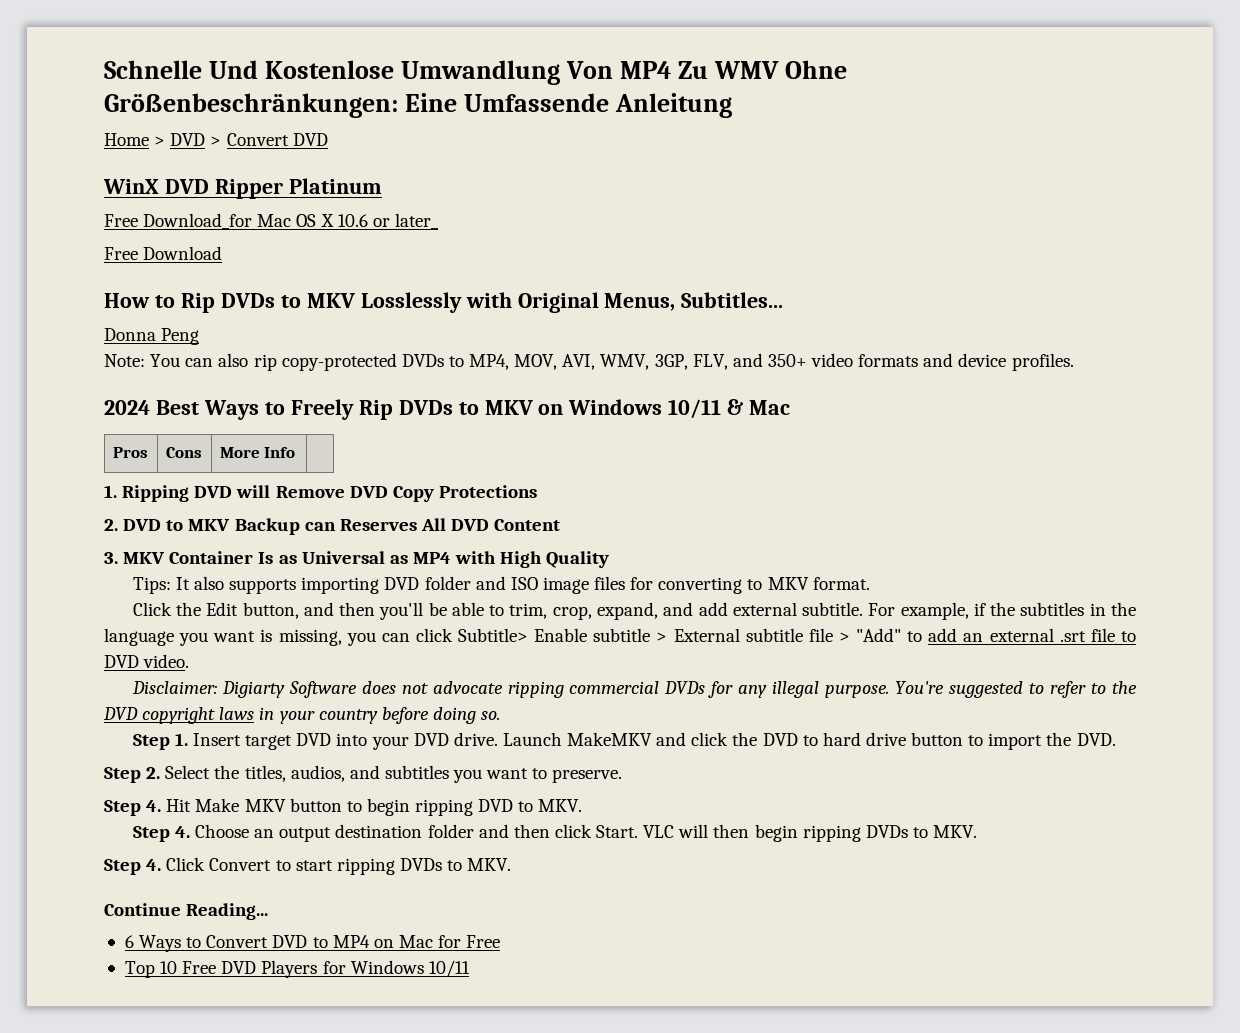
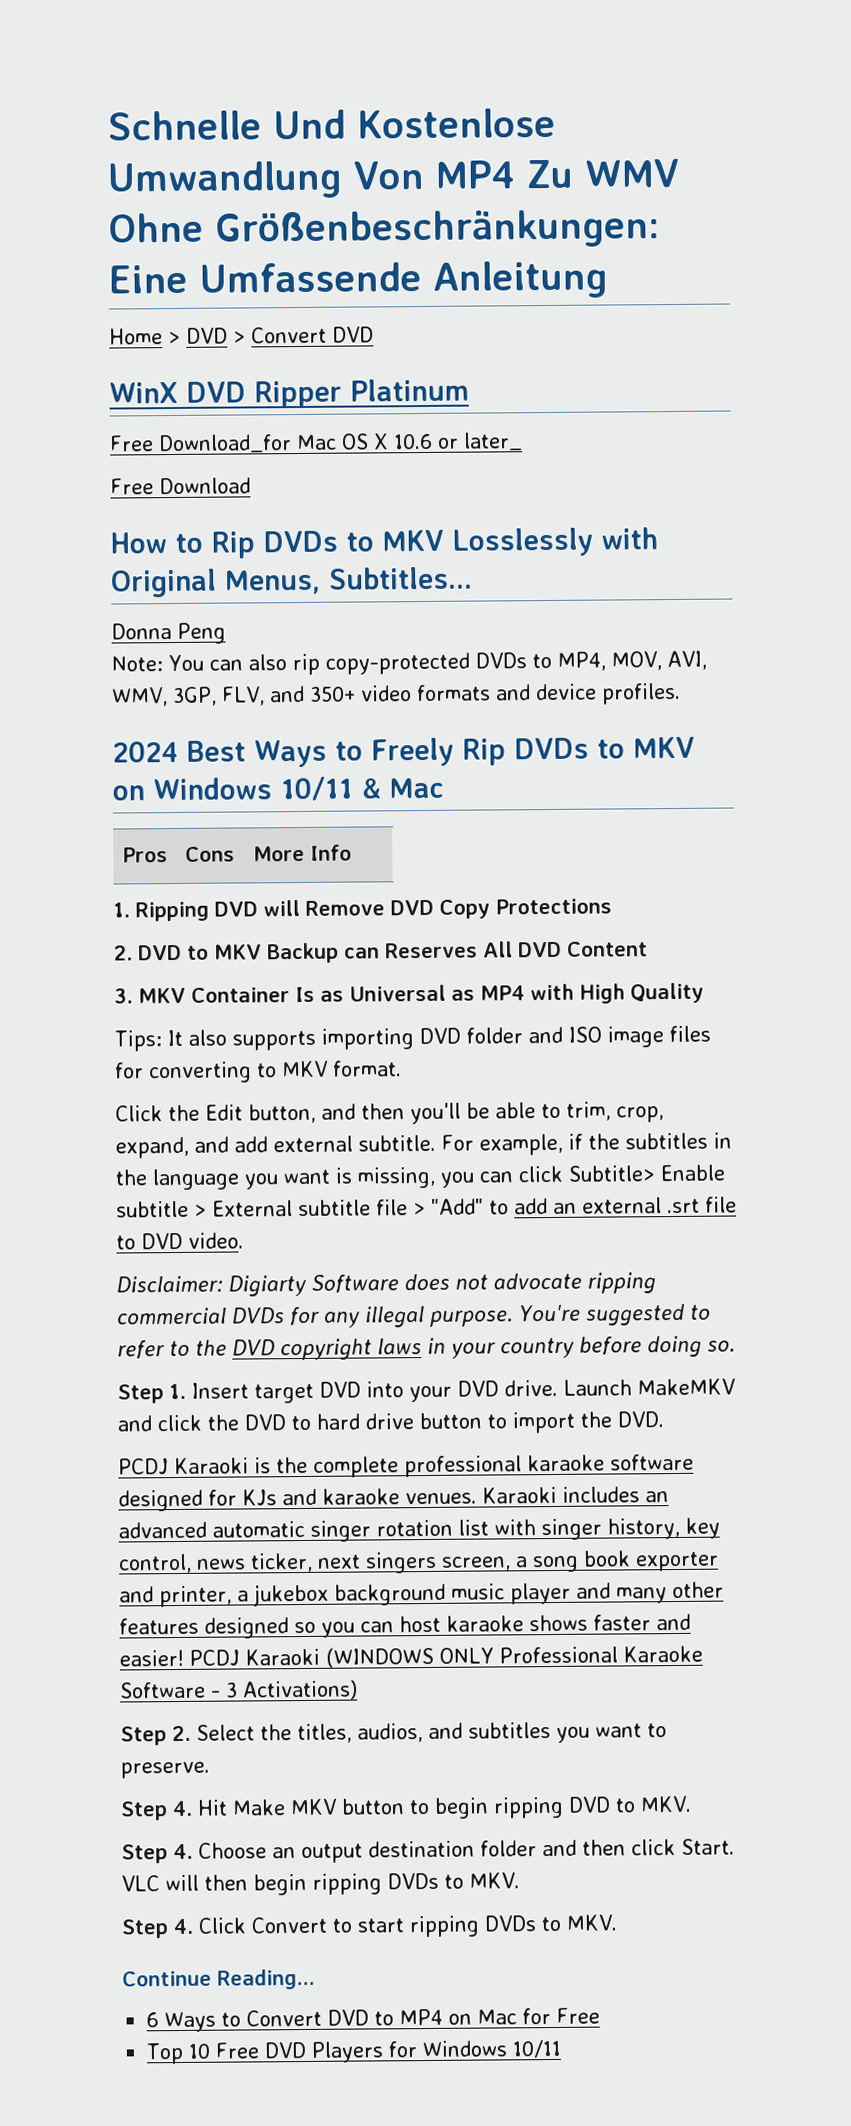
+ PCDJ Karaoki is the complete professional karaoke software designed for KJs and karaoke venues. Karaoki includes an advanced automatic singer rotation list with singer history, key control, news ticker, next singers screen, a song book exporter and printer, a jukebox background music player and many other features designed so you can host karaoke shows faster and easier! PCDJ Karaoki (WINDOWS ONLY Professional Karaoke Software - 3 Activations)

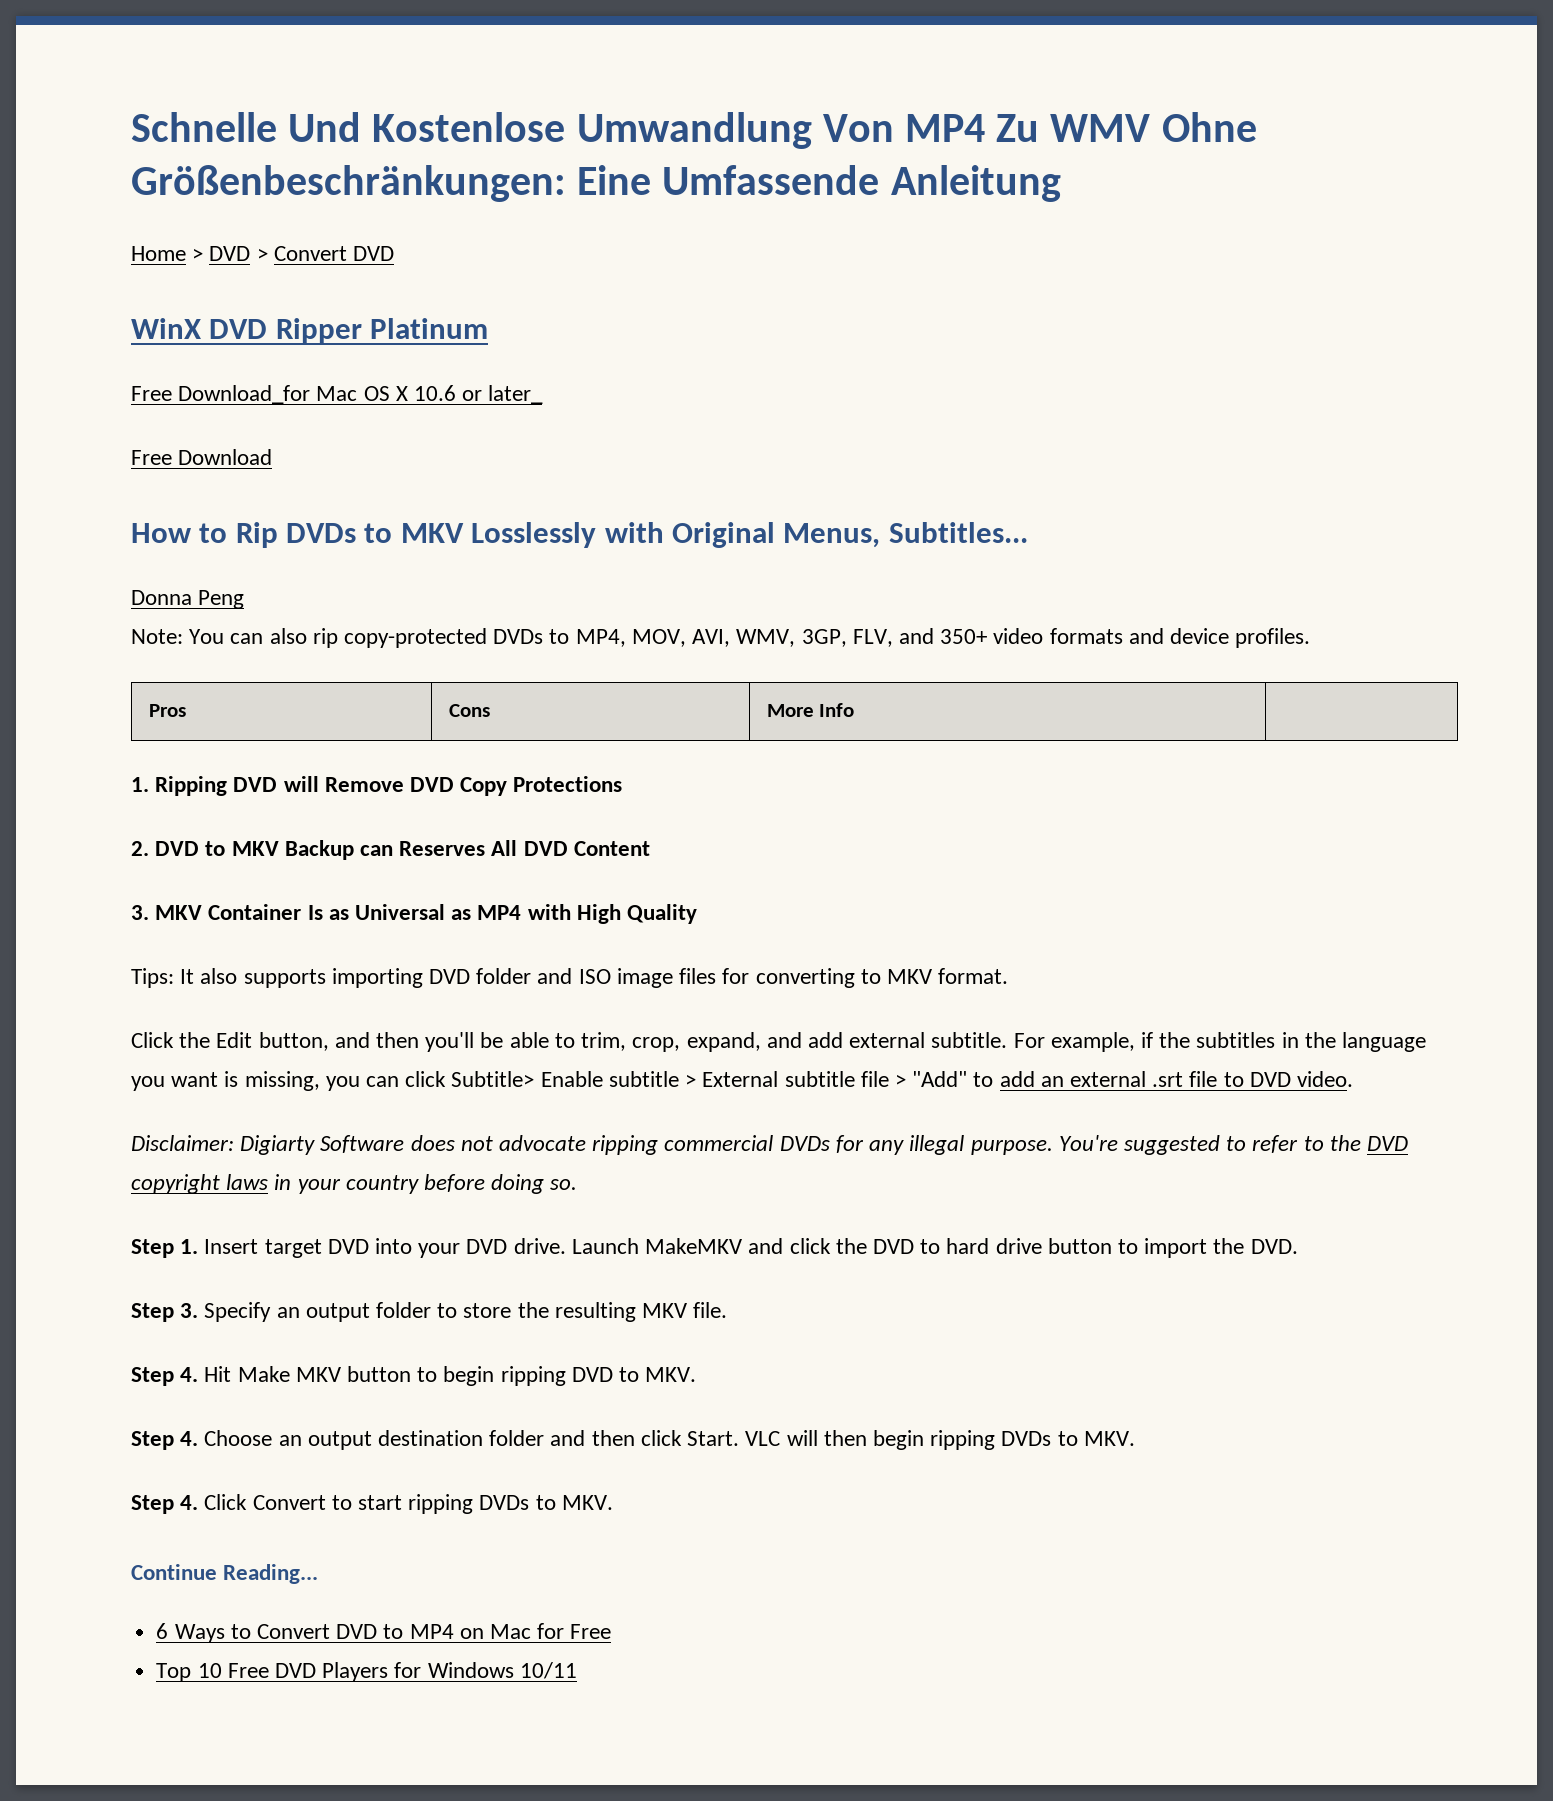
- 2024 Best Ways to Freely Rip DVDs to MKV on Windows 10/11 & Mac
- PCDJ Karaoki is the complete professional karaoke software designed for KJs and karaoke venues. Karaoki includes an advanced automatic singer rotation list with singer history, key control, news ticker, next singers screen, a song book exporter and printer, a jukebox background music player and many other features designed so you can host karaoke shows faster and easier! PCDJ Karaoki (WINDOWS ONLY Professional Karaoke Software - 3 Activations)
- Step 2. Select the titles, audios, and subtitles you want to preserve.
+ Step 3. Specify an output folder to store the resulting MKV file.

